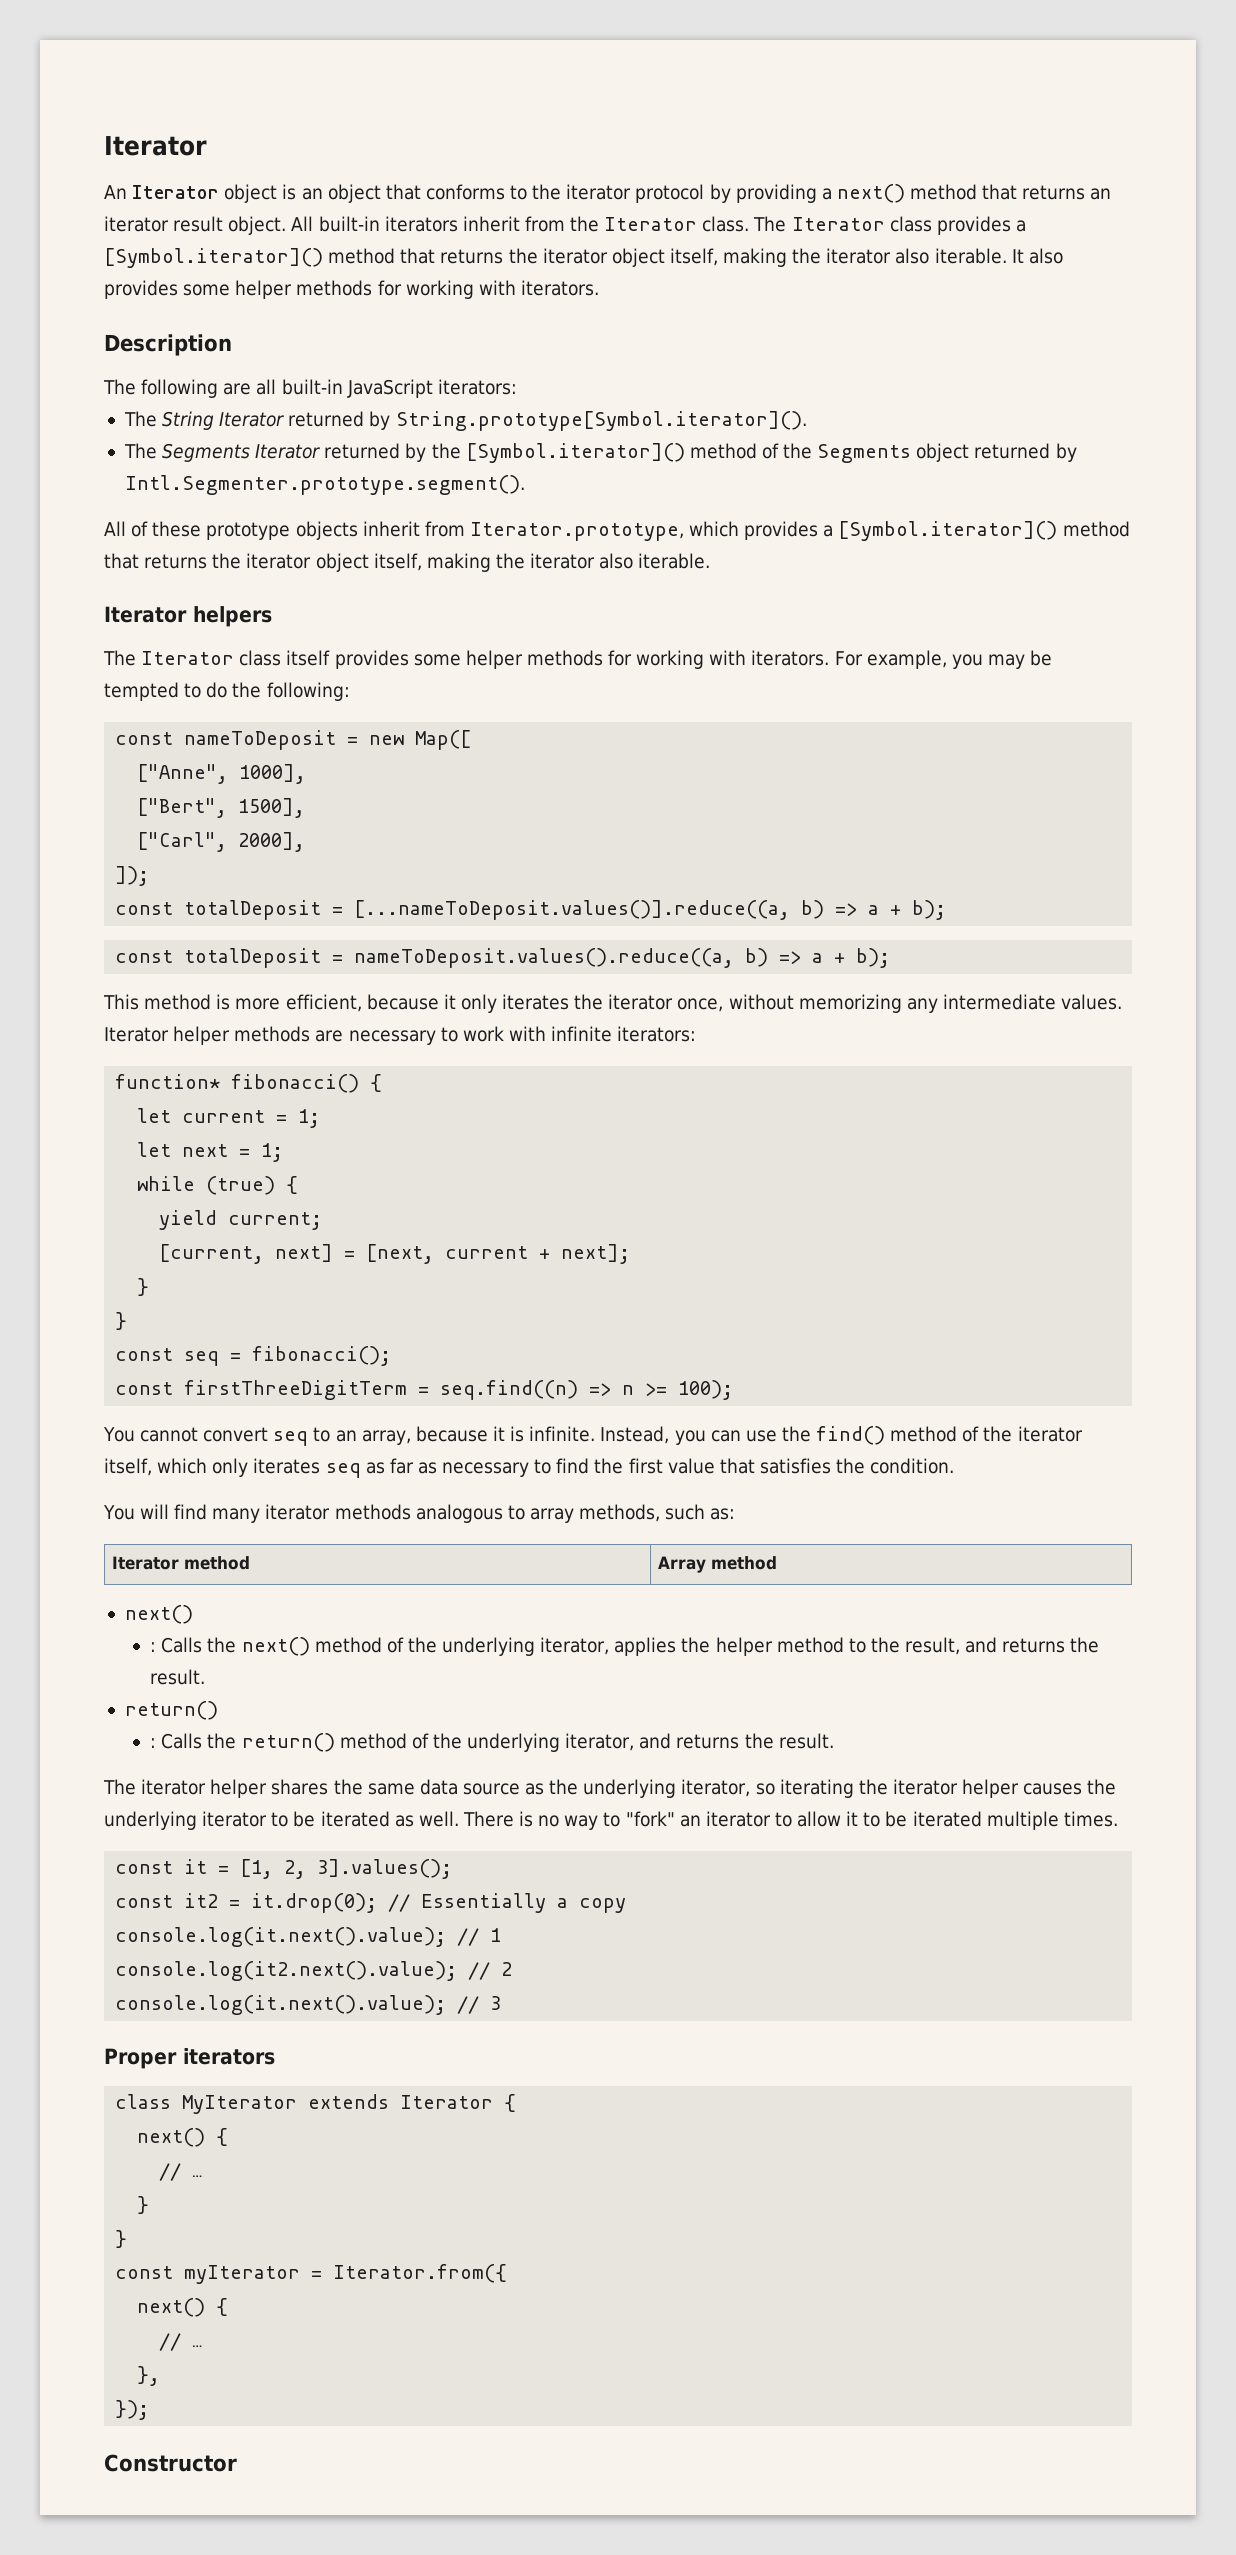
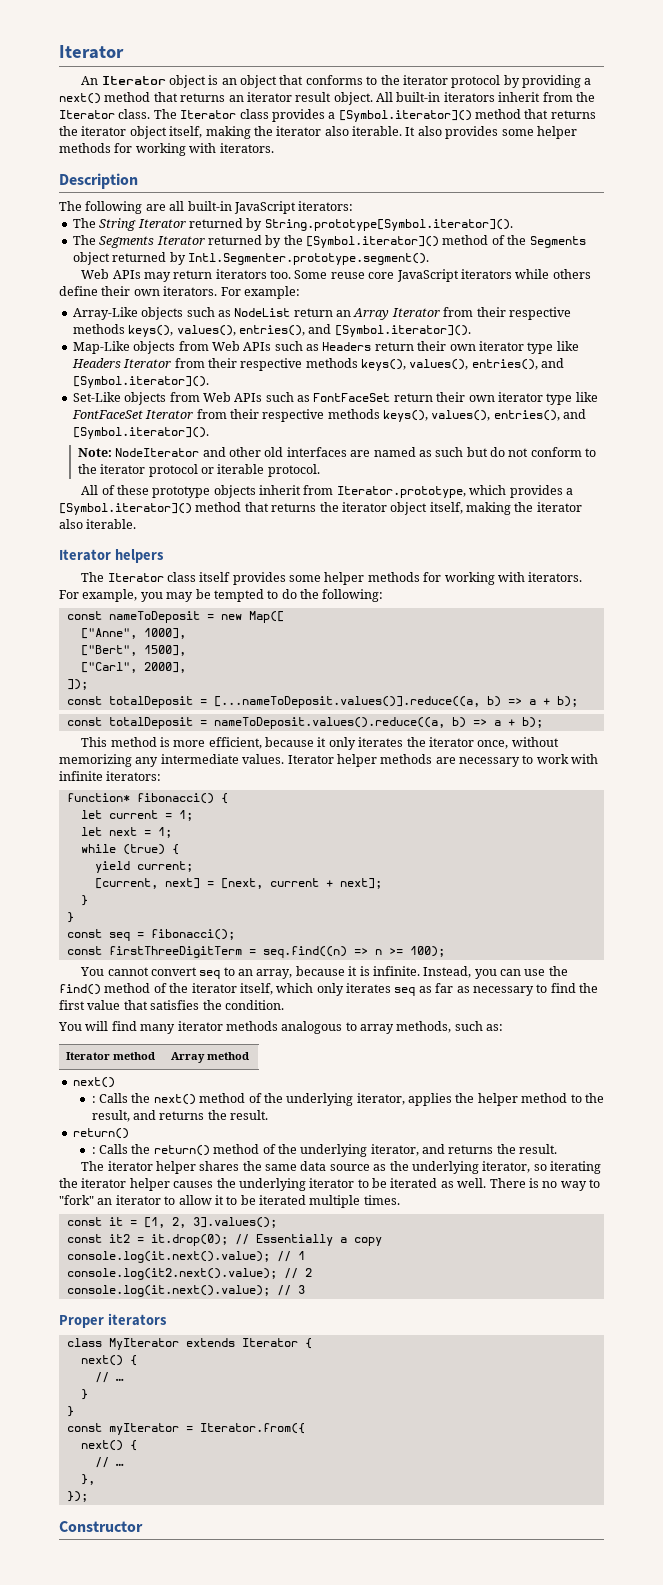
+ Web APIs may return iterators too. Some reuse core JavaScript iterators while others define their own iterators. For example:
+ Array-Like objects such as NodeList return an Array Iterator from their respective methods keys(), values(), entries(), and [Symbol.iterator]().
+ Map-Like objects from Web APIs such as Headers return their own iterator type like Headers Iterator from their respective methods keys(), values(), entries(), and [Symbol.iterator]().
+ Set-Like objects from Web APIs such as FontFaceSet return their own iterator type like FontFaceSet Iterator from their respective methods keys(), values(), entries(), and [Symbol.iterator]().
+ Note: NodeIterator and other old interfaces are named as such but do not conform to the iterator protocol or iterable protocol.

